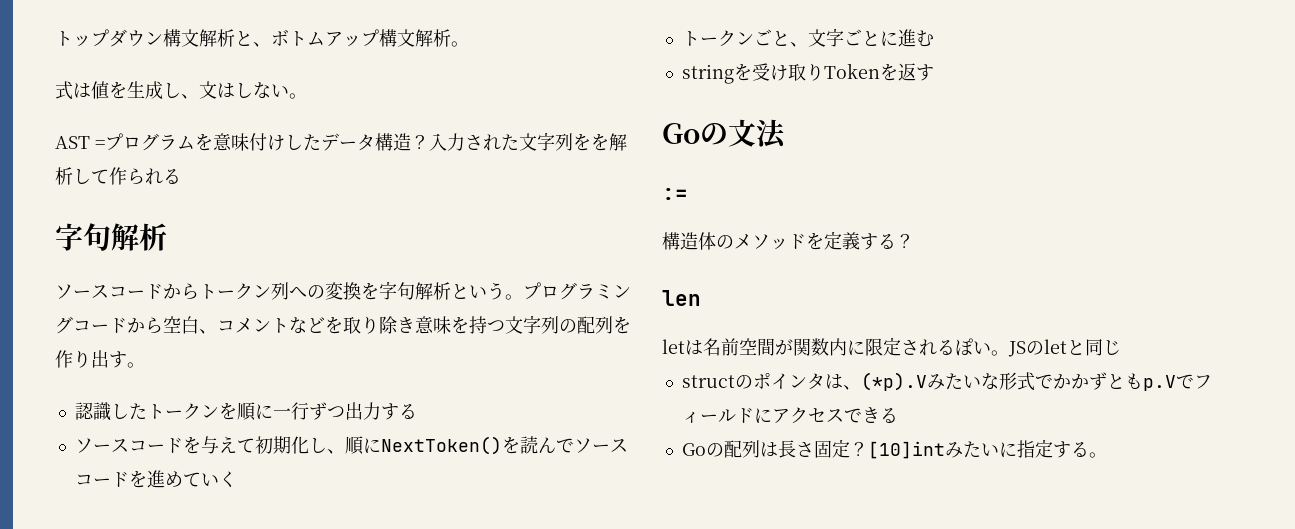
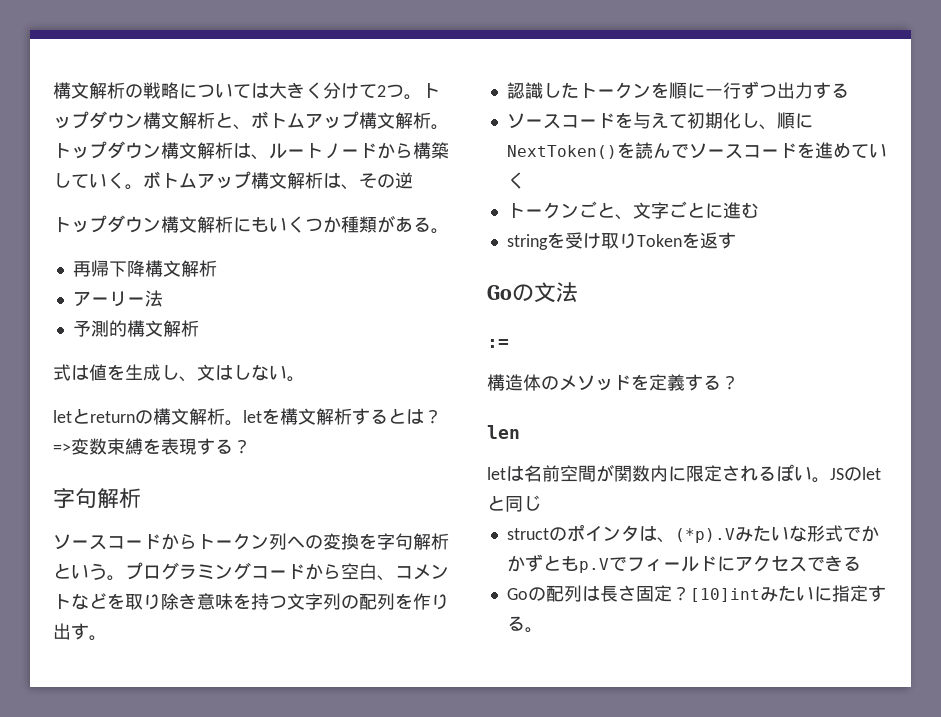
+ 構文解析の戦略については大きく分けて2つ。
+ トップダウン構文解析は、ルートノードから構築していく。ボトムアップ構文解析は、その逆
+ トップダウン構文解析にもいくつか種類がある。
+ 再帰下降構文解析
+ アーリー法
+ 予測的構文解析
- AST =プログラムを意味付けしたデータ構造？入力された文字列をを解析して作られる
+ letとreturnの構文解析。letを構文解析するとは？=>変数束縛を表現する？

